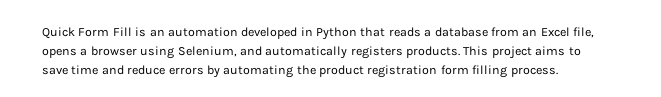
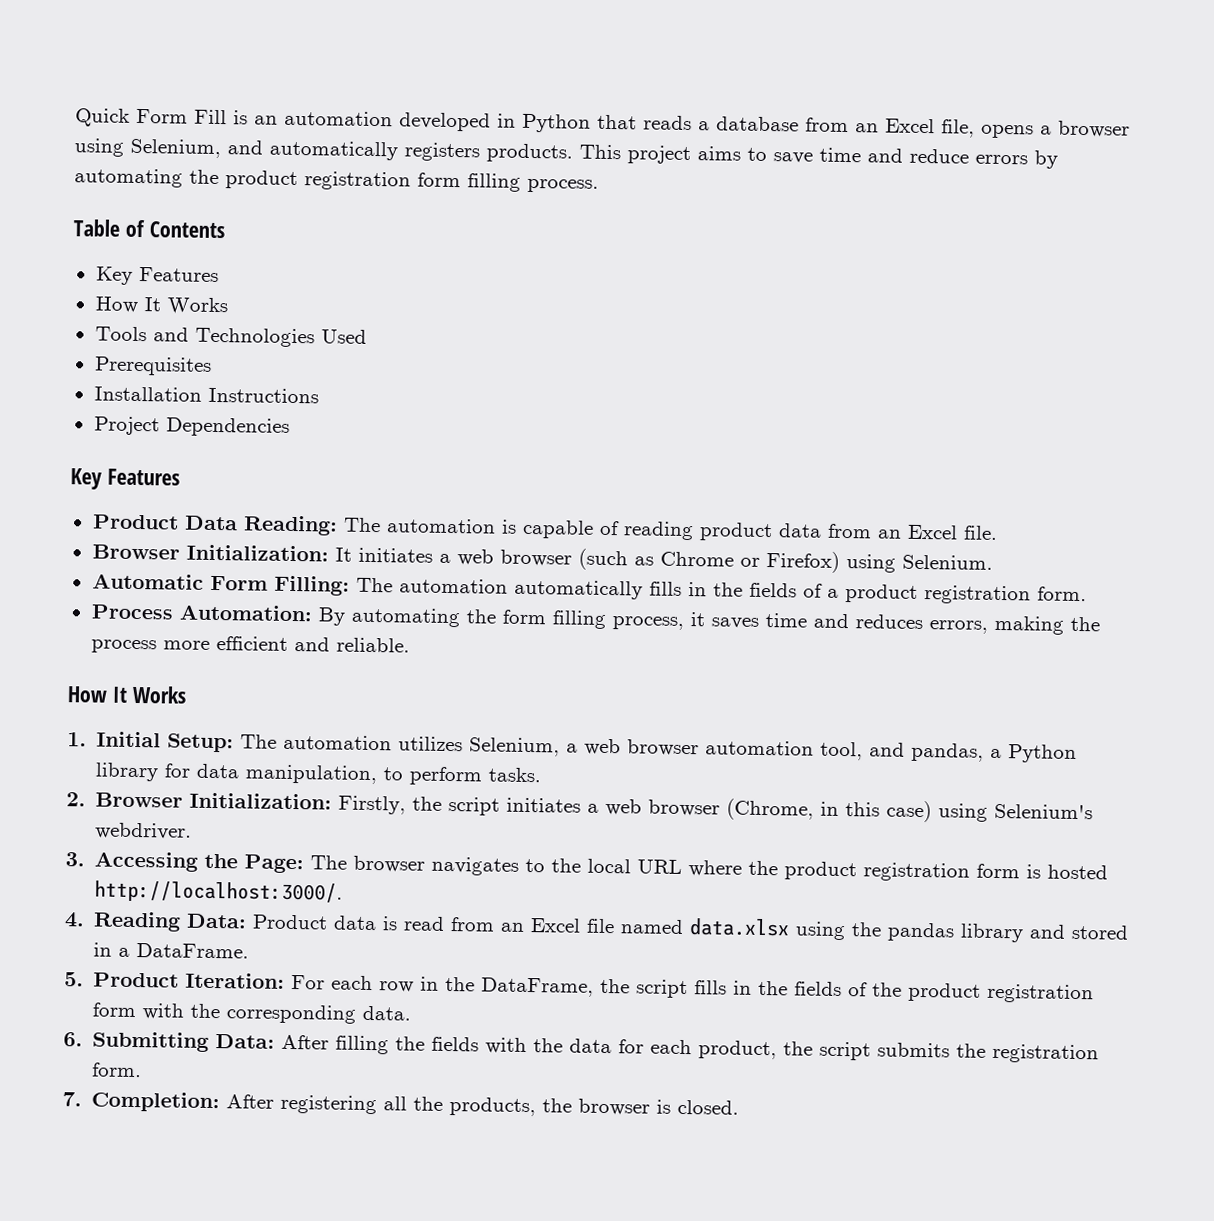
+ Table of Contents
+ Key Features
+ How It Works
+ Tools and Technologies Used
+ Prerequisites
+ Installation Instructions
+ Project Dependencies
+ Key Features
+ Product Data Reading: The automation is capable of reading product data from an Excel file.
+ Browser Initialization: It initiates a web browser (such as Chrome or Firefox) using Selenium.
+ Automatic Form Filling: The automation automatically fills in the fields of a product registration form.
+ Process Automation: By automating the form filling process, it saves time and reduces errors, making the process more efficient and reliable.
+ How It Works
+ 1. Initial Setup: The automation utilizes Selenium, a web browser automation tool, and pandas, a Python library for data manipulation, to perform tasks.
+ 2. Browser Initialization: Firstly, the script initiates a web browser (Chrome, in this case) using Selenium's webdriver.
+ 3. Accessing the Page: The browser navigates to the local URL where the product registration form is hosted http://localhost:3000/.
+ 4. Reading Data: Product data is read from an Excel file named data.xlsx using the pandas library and stored in a DataFrame.
+ 5. Product Iteration: For each row in the DataFrame, the script fills in the fields of the product registration form with the corresponding data.
+ 6. Submitting Data: After filling the fields with the data for each product, the script submits the registration form.
+ 7. Completion: After registering all the products, the browser is closed.

